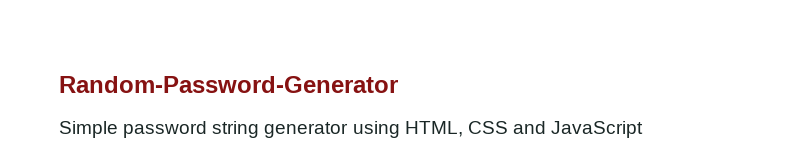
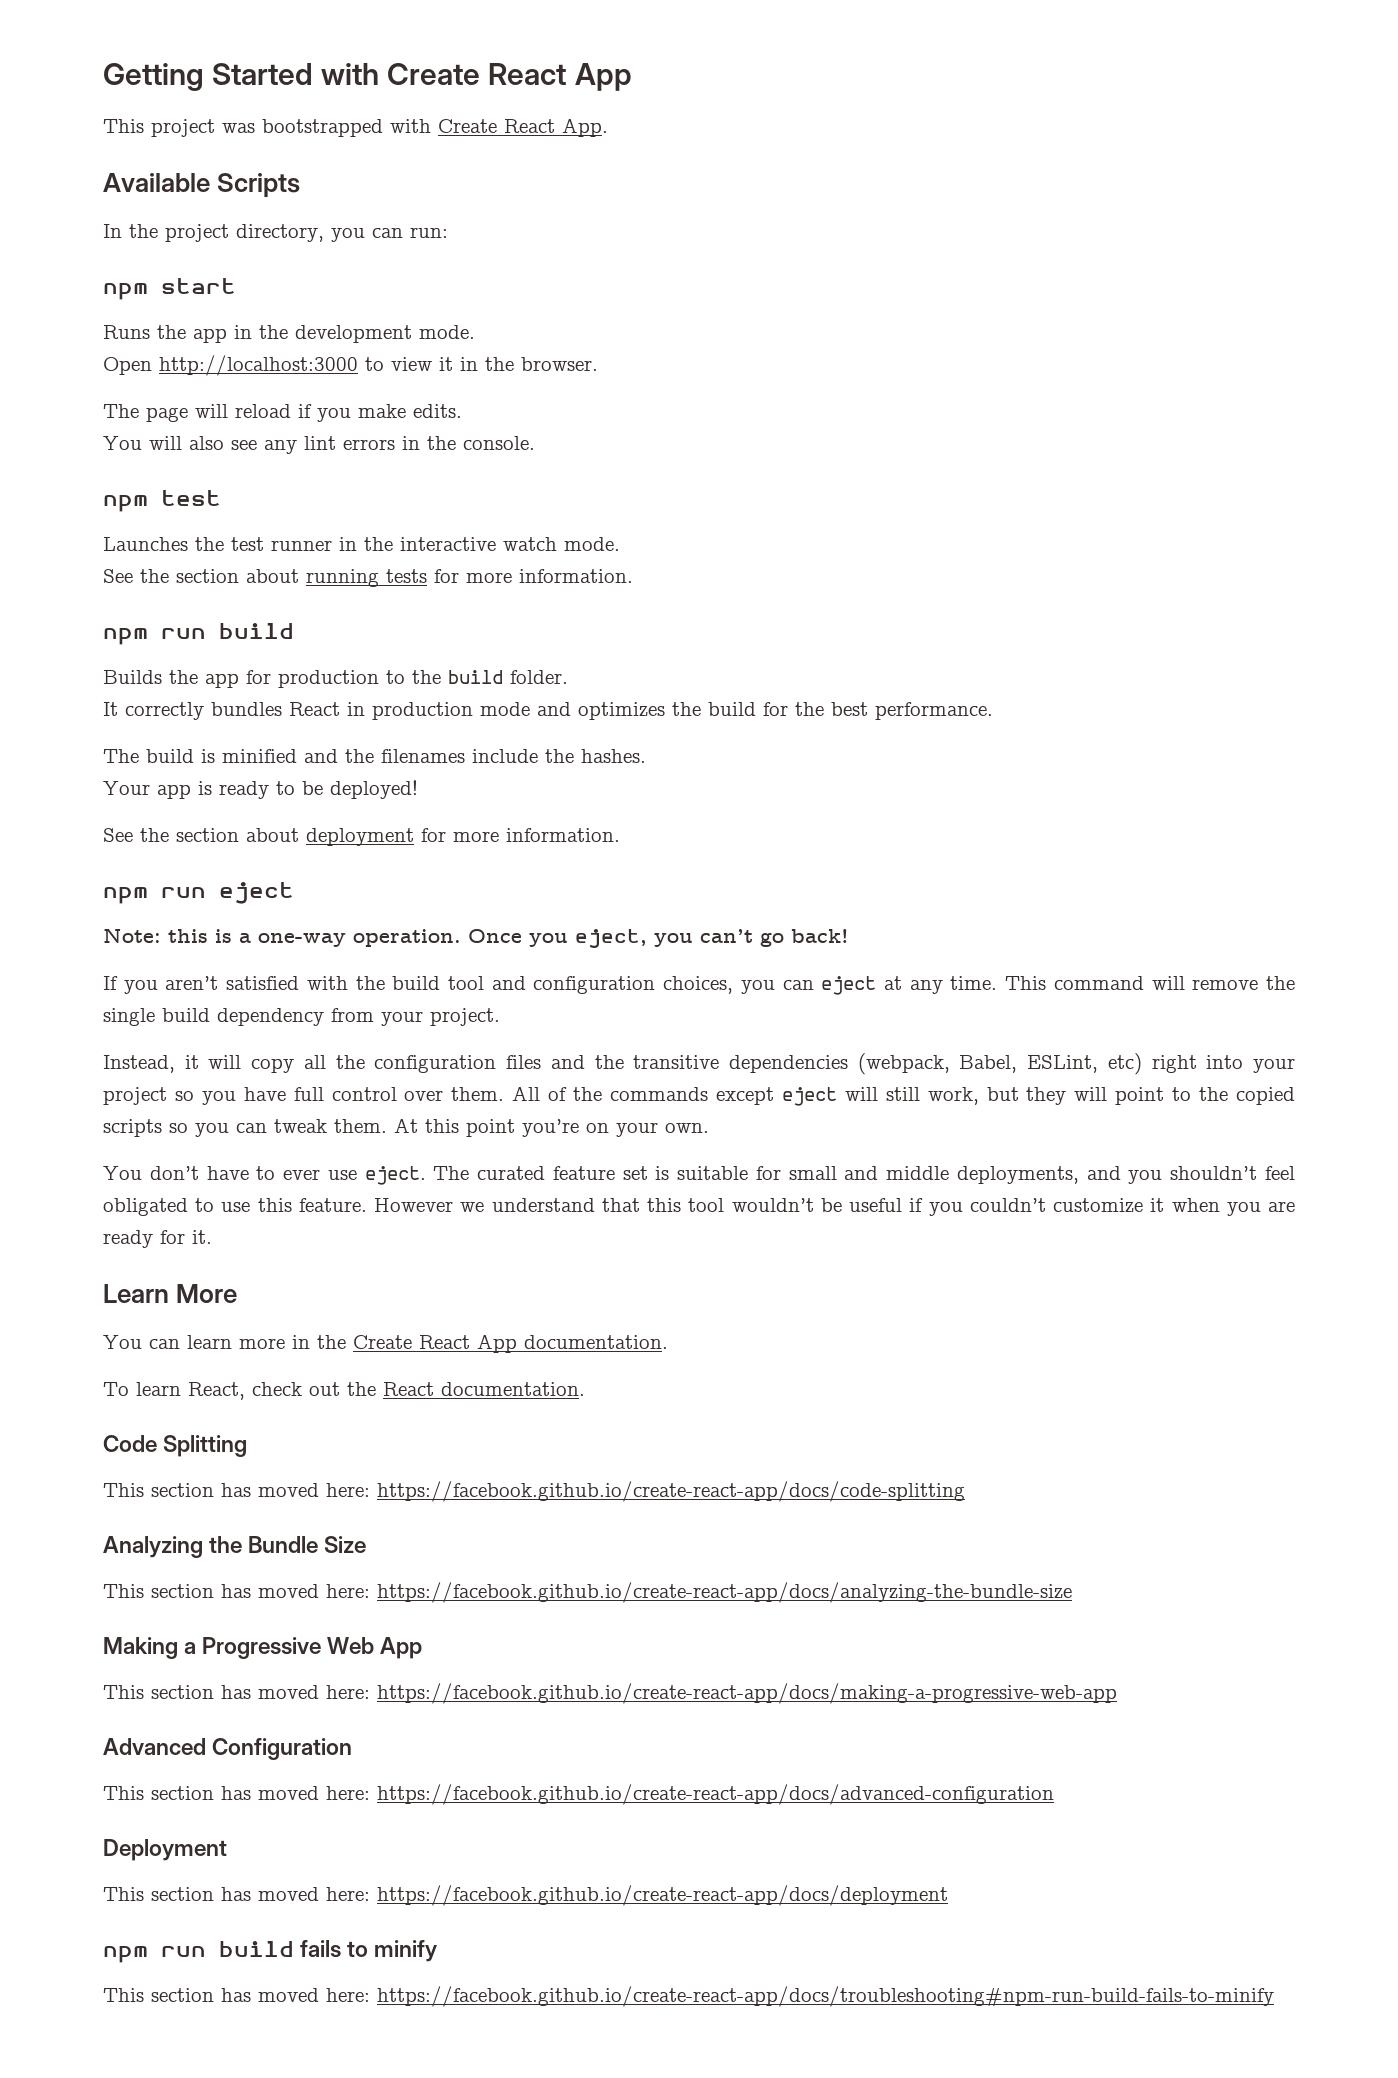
- Random-Password-Generator
- Simple password string generator using HTML, CSS and JavaScript
+ Getting Started with Create React App
+ This project was bootstrapped with Create React App.
+ Available Scripts
+ In the project directory, you can run:
+ npm start
+ Runs the app in the development mode.
+ Open http://localhost:3000 to view it in the browser.
+ The page will reload if you make edits.
+ You will also see any lint errors in the console.
+ npm test
+ Launches the test runner in the interactive watch mode.
+ See the section about running tests for more information.
+ npm run build
+ Builds the app for production to the build folder.
+ It correctly bundles React in production mode and optimizes the build for the best performance.
+ The build is minified and the filenames include the hashes.
+ Your app is ready to be deployed!
+ See the section about deployment for more information.
+ npm run eject
+ Note: this is a one-way operation. Once you eject, you can’t go back!
+ If you aren’t satisfied with the build tool and configuration choices, you can eject at any time. This command will remove the single build dependency from your project.
+ Instead, it will copy all the configuration files and the transitive dependencies (webpack, Babel, ESLint, etc) right into your project so you have full control over them. All of the commands except eject will still work, but they will point to the copied scripts so you can tweak them. At this point you’re on your own.
+ You don’t have to ever use eject. The curated feature set is suitable for small and middle deployments, and you shouldn’t feel obligated to use this feature. However we understand that this tool wouldn’t be useful if you couldn’t customize it when you are ready for it.
+ Learn More
+ You can learn more in the Create React App documentation.
+ To learn React, check out the React documentation.
+ Code Splitting
+ This section has moved here: https://facebook.github.io/create-react-app/docs/code-splitting
+ Analyzing the Bundle Size
+ This section has moved here: https://facebook.github.io/create-react-app/docs/analyzing-the-bundle-size
+ Making a Progressive Web App
+ This section has moved here: https://facebook.github.io/create-react-app/docs/making-a-progressive-web-app
+ Advanced Configuration
+ This section has moved here: https://facebook.github.io/create-react-app/docs/advanced-configuration
+ Deployment
+ This section has moved here: https://facebook.github.io/create-react-app/docs/deployment
+ npm run build fails to minify
+ This section has moved here: https://facebook.github.io/create-react-app/docs/troubleshooting#npm-run-build-fails-to-minify

